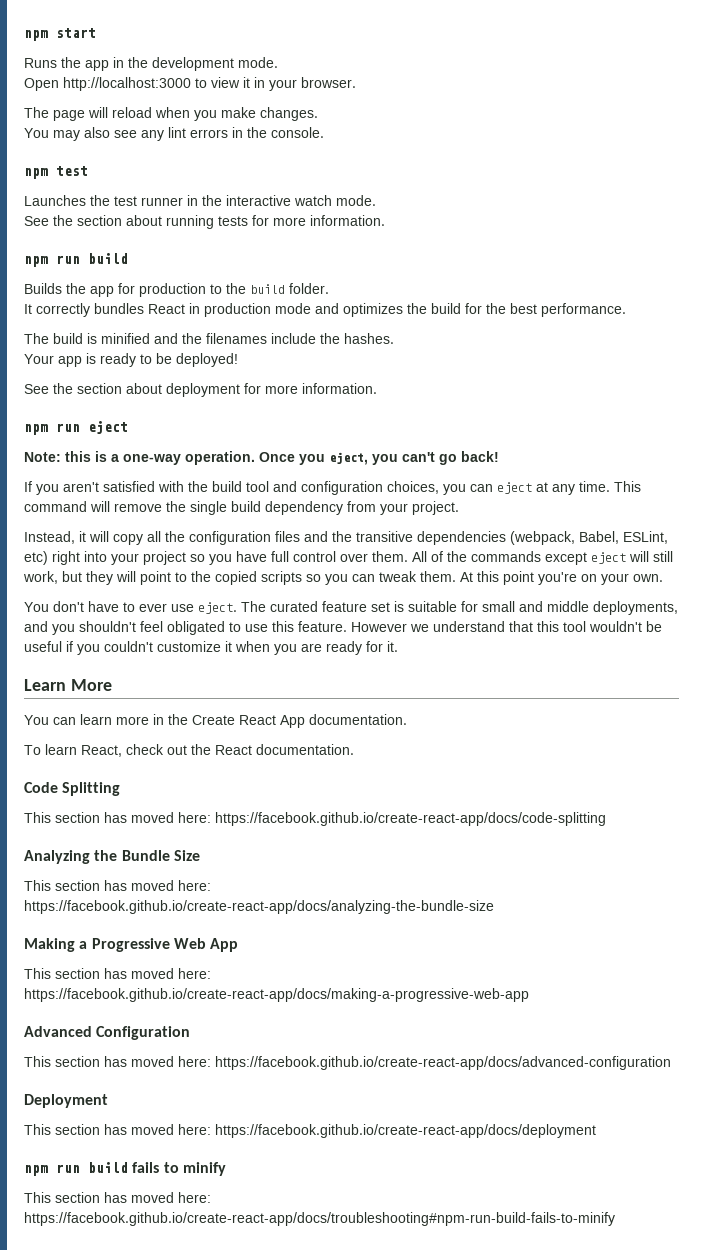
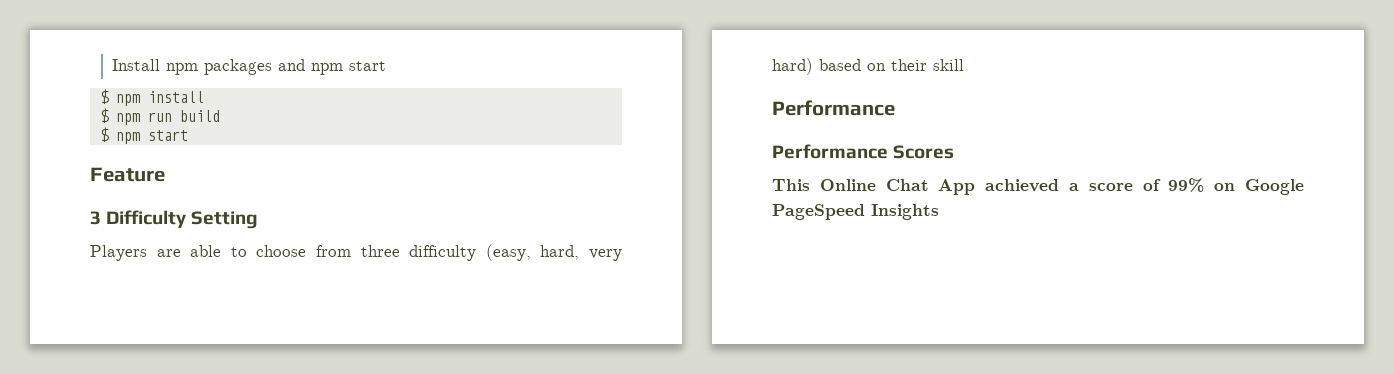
- npm start
- Runs the app in the development mode.
- Open http://localhost:3000 to view it in your browser.
- The page will reload when you make changes.
- You may also see any lint errors in the console.
- npm test
- Launches the test runner in the interactive watch mode.
- See the section about running tests for more information.
- npm run build
- Builds the app for production to the build folder.
- It correctly bundles React in production mode and optimizes the build for the best performance.
- The build is minified and the filenames include the hashes.
- Your app is ready to be deployed!
- See the section about deployment for more information.
- npm run eject
- Note: this is a one-way operation. Once you eject, you can't go back!
- If you aren't satisfied with the build tool and configuration choices, you can eject at any time. This command will remove the single build dependency from your project.
- Instead, it will copy all the configuration files and the transitive dependencies (webpack, Babel, ESLint, etc) right into your project so you have full control over them. All of the commands except eject will still work, but they will point to the copied scripts so you can tweak them. At this point you're on your own.
- You don't have to ever use eject. The curated feature set is suitable for small and middle deployments, and you shouldn't feel obligated to use this feature. However we understand that this tool wouldn't be useful if you couldn't customize it when you are ready for it.
- Learn More
- You can learn more in the Create React App documentation.
- To learn React, check out the React documentation.
- Code Splitting
- This section has moved here: https://facebook.github.io/create-react-app/docs/code-splitting
- Analyzing the Bundle Size
- This section has moved here: https://facebook.github.io/create-react-app/docs/analyzing-the-bundle-size
- Making a Progressive Web App
- This section has moved here: https://facebook.github.io/create-react-app/docs/making-a-progressive-web-app
- Advanced Configuration
- This section has moved here: https://facebook.github.io/create-react-app/docs/advanced-configuration
- Deployment
- This section has moved here: https://facebook.github.io/create-react-app/docs/deployment
- npm run build fails to minify
- This section has moved here: https://facebook.github.io/create-react-app/docs/troubleshooting#npm-run-build-fails-to-minify
+ Install npm packages and npm start
+ $ npm install
+ $ npm run build
+ $ npm start
+ Feature
+ 3 Difficulty Setting
+ Players are able to choose from three difficulty (easy, hard, very hard) based on their skill
+ Performance
+ Performance Scores
+ This Online Chat App achieved a score of 99% on Google PageSpeed Insights

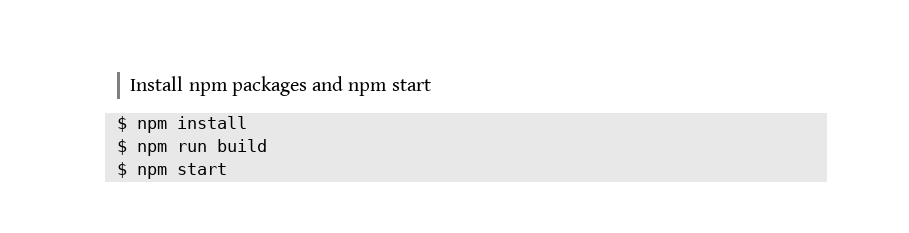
- Feature
- 3 Difficulty Setting
- Players are able to choose from three difficulty (easy, hard, very hard) based on their skill
- Performance
- Performance Scores
- This Online Chat App achieved a score of 99% on Google PageSpeed Insights

